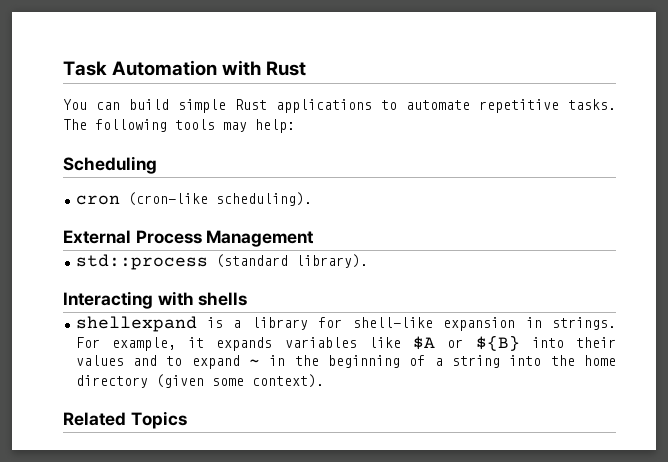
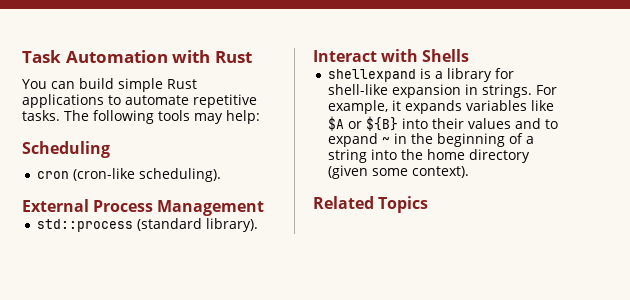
- Interacting with shells
+ Interact with Shells

